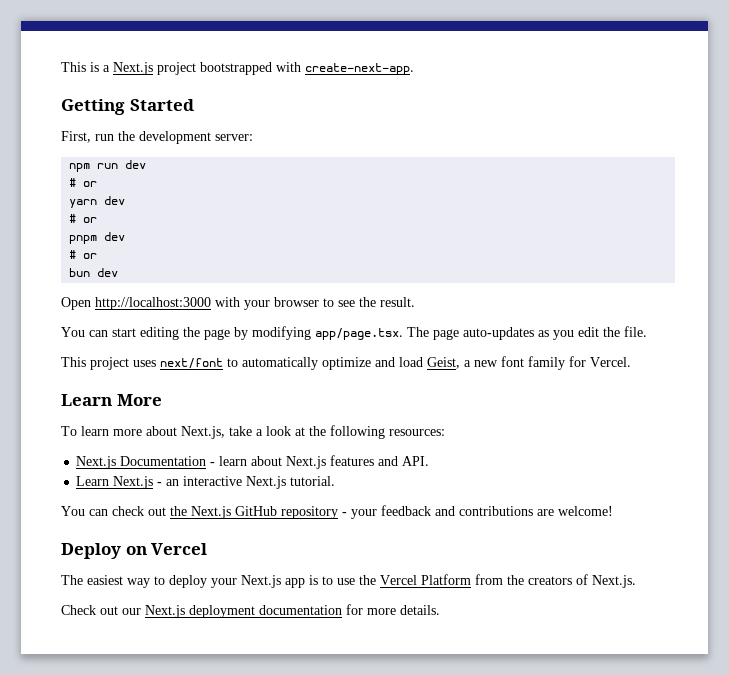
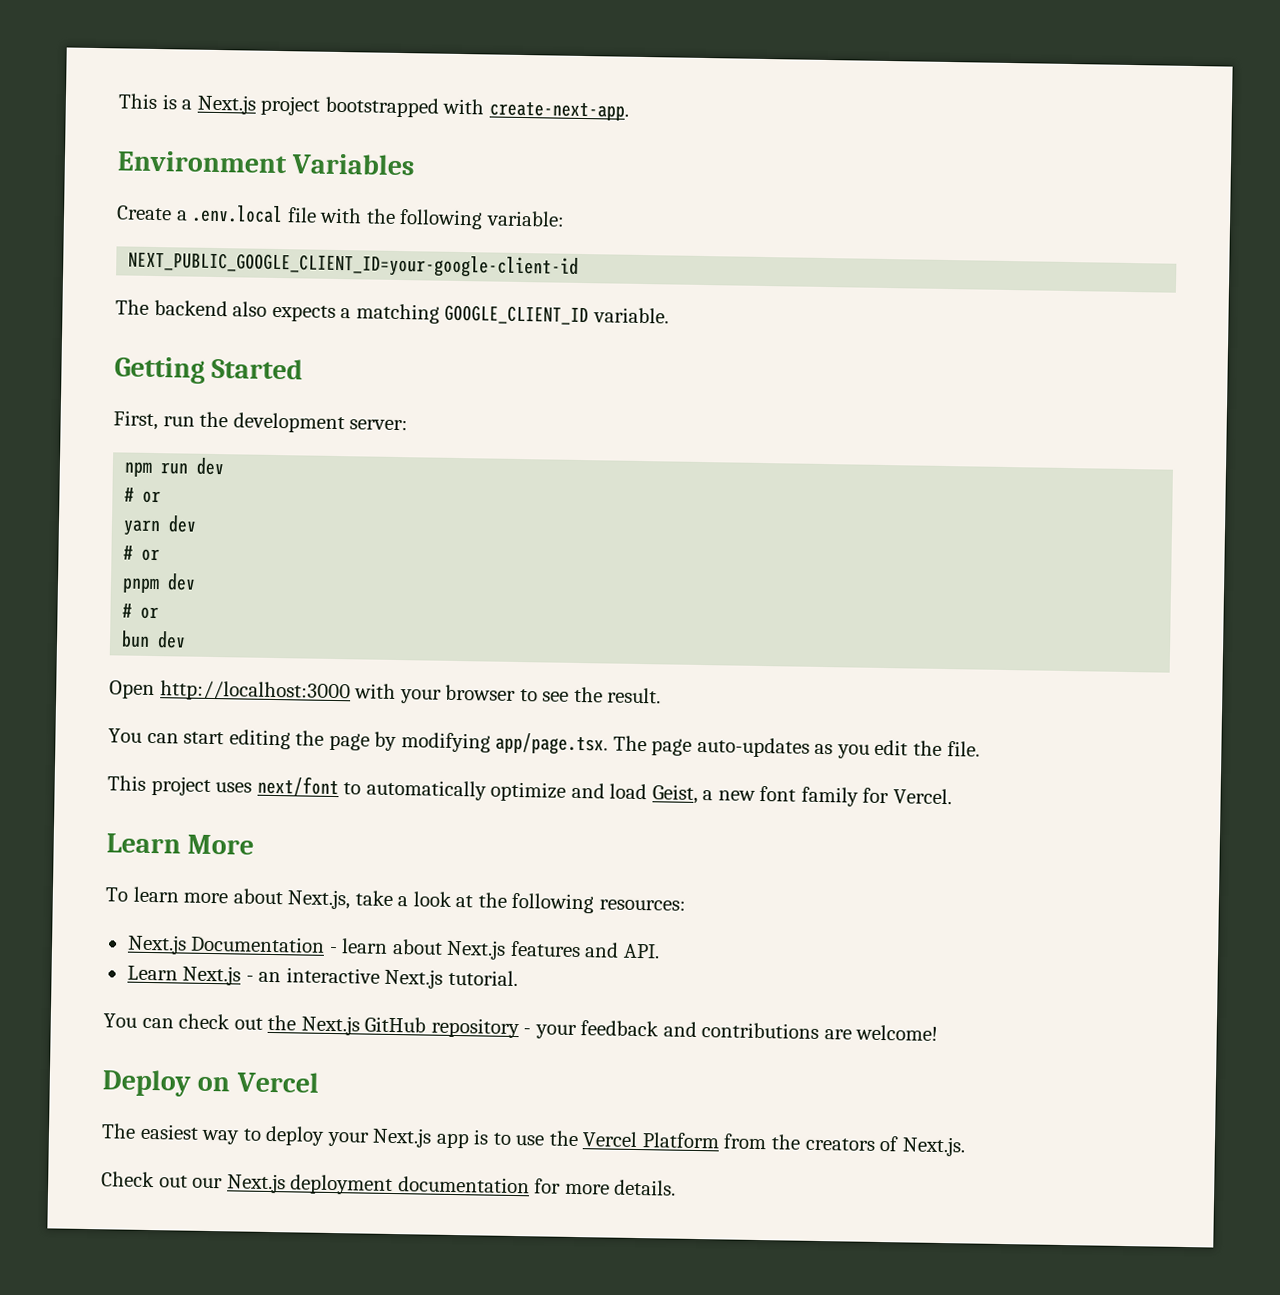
+ Environment Variables
+ Create a .env.local file with the following variable:
+ NEXT_PUBLIC_GOOGLE_CLIENT_ID=your-google-client-id
+ The backend also expects a matching GOOGLE_CLIENT_ID variable.

